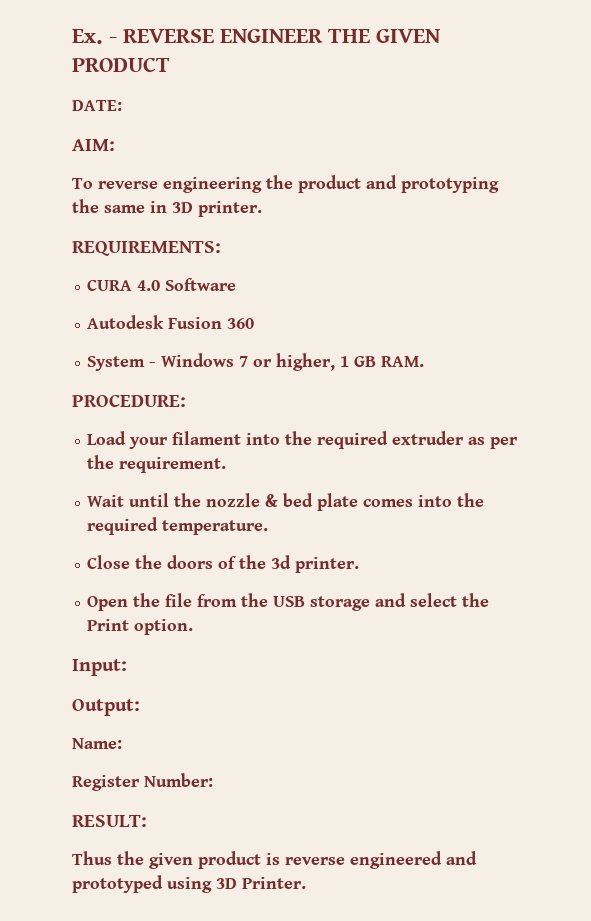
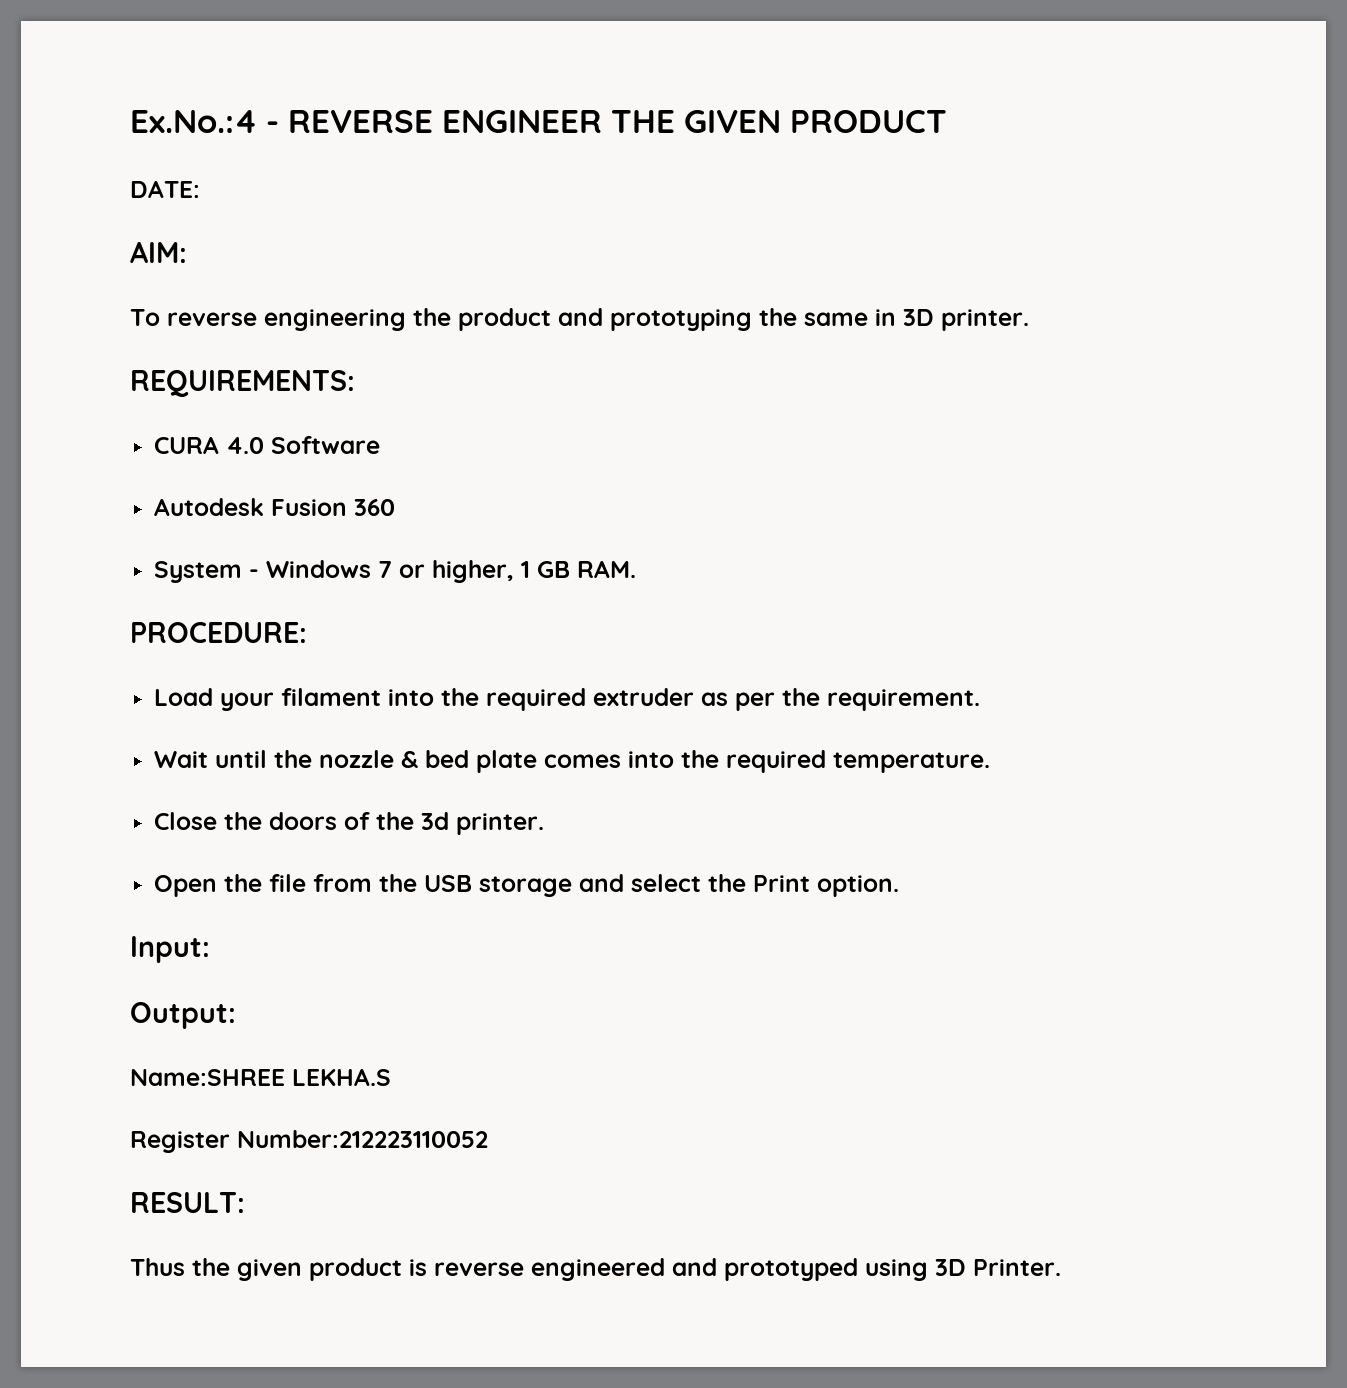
- Ex. - REVERSE ENGINEER THE GIVEN PRODUCT
+ Ex.No.:4 - REVERSE ENGINEER THE GIVEN PRODUCT
- Name:
+ Name:SHREE LEKHA.S
- Register Number:
+ Register Number:212223110052

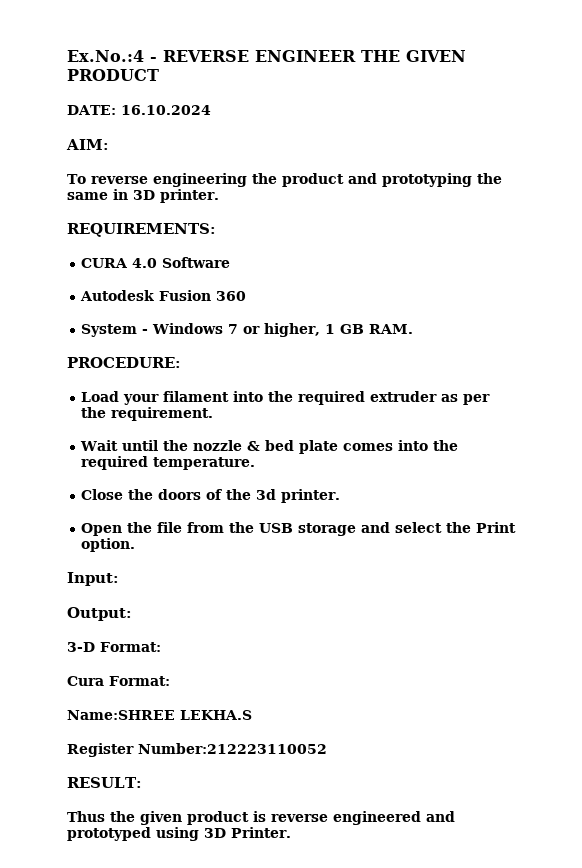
- DATE:
+ DATE: 16.10.2024
+ 3-D Format:
+ Cura Format:

